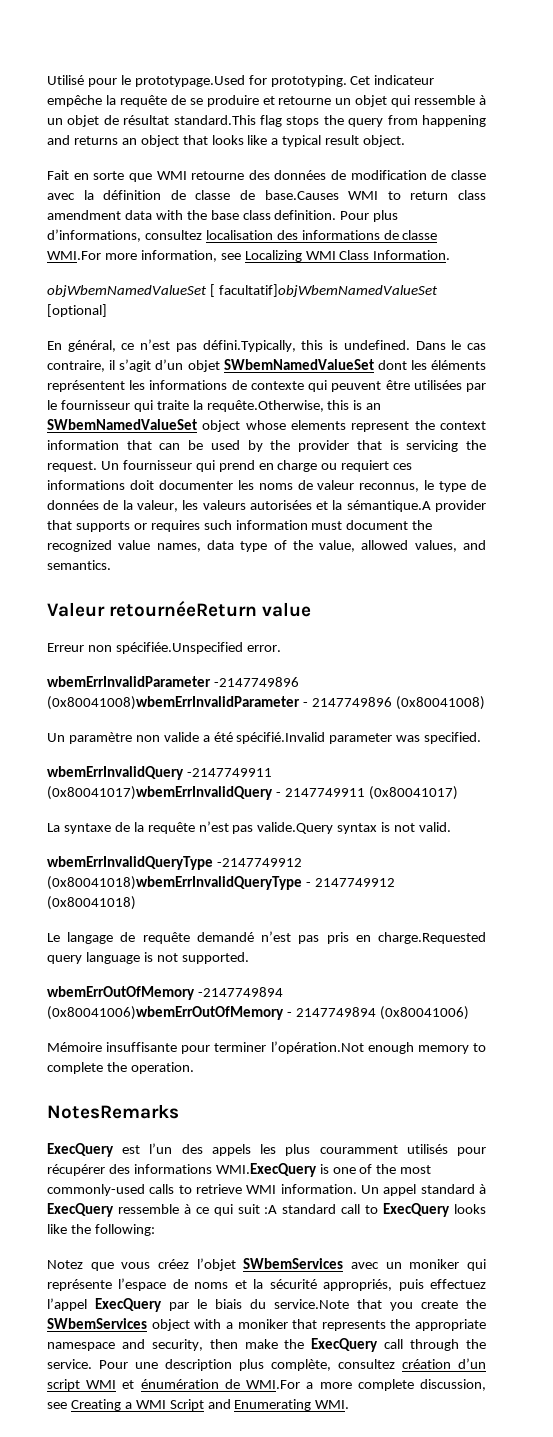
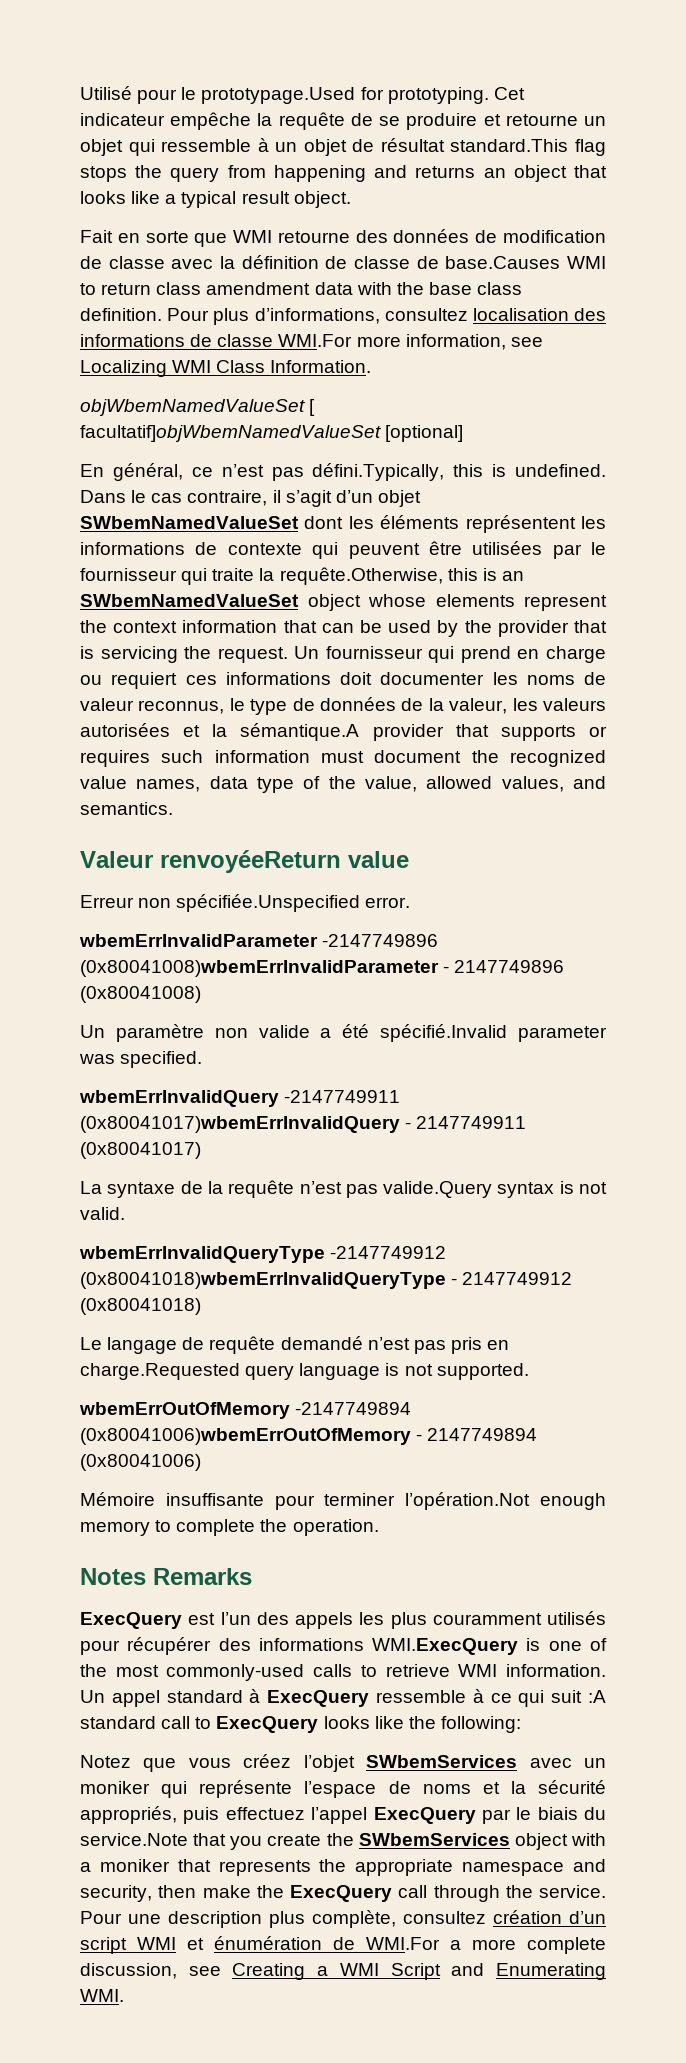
- Valeur retournéeReturn value
+ Valeur renvoyéeReturn value
- NotesRemarks
+ Notes Remarks

